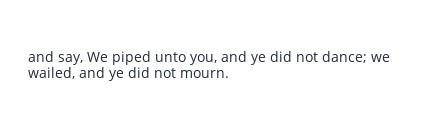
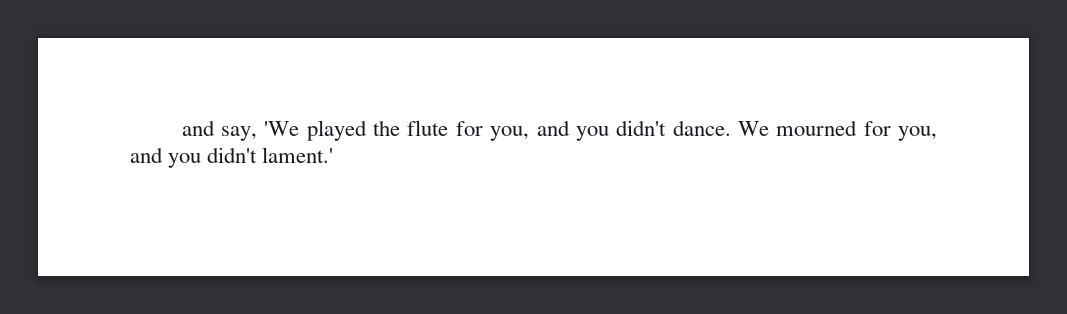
- and say, We piped unto you, and ye did not dance; we wailed, and ye did not mourn.
+ and say, 'We played the flute for you, and you didn't dance. We mourned for you, and you didn't lament.'

